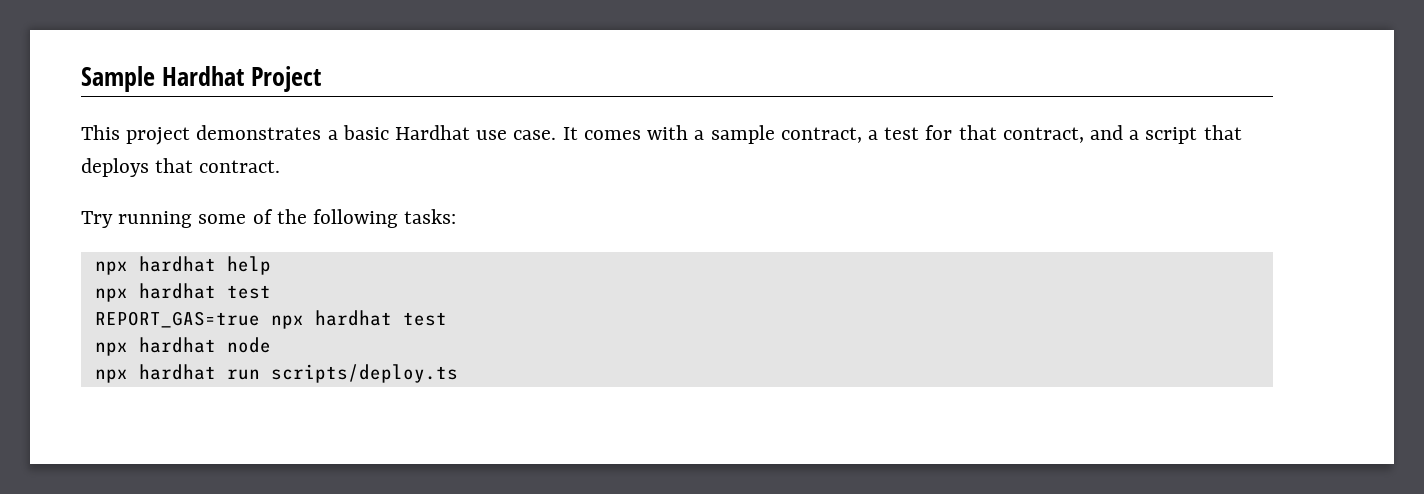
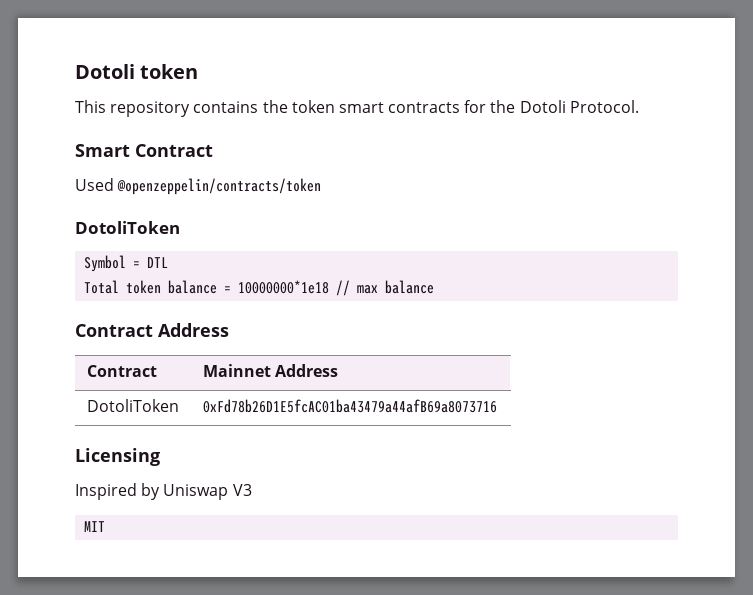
- Sample Hardhat Project
- This project demonstrates a basic Hardhat use case. It comes with a sample contract, a test for that contract, and a script that deploys that contract.
- Try running some of the following tasks:
- npx hardhat help
- npx hardhat test
- REPORT_GAS=true npx hardhat test
- npx hardhat node
- npx hardhat run scripts/deploy.ts
+ Dotoli token
+ This repository contains the token smart contracts for the Dotoli Protocol.
+ Smart Contract
+ Used @openzeppelin/contracts/token
+ DotoliToken
+ Symbol = DTL
+ Total token balance = 10000000*1e18 // max balance
+ Contract Address
+ Contract | Mainnet Address
+ DotoliToken | 0xFd78b26D1E5fcAC01ba43479a44afB69a8073716
+ Licensing
+ Inspired by Uniswap V3
+ MIT

